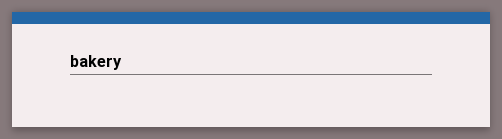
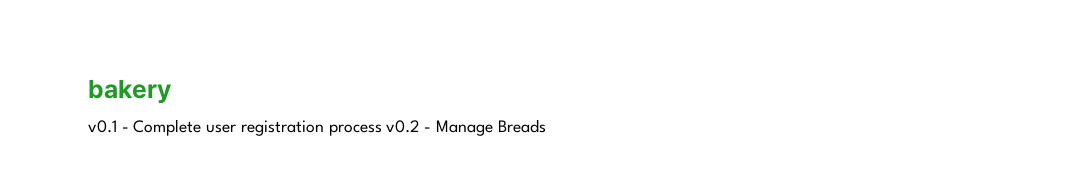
+ v0.1 - Complete user registration process v0.2 - Manage Breads

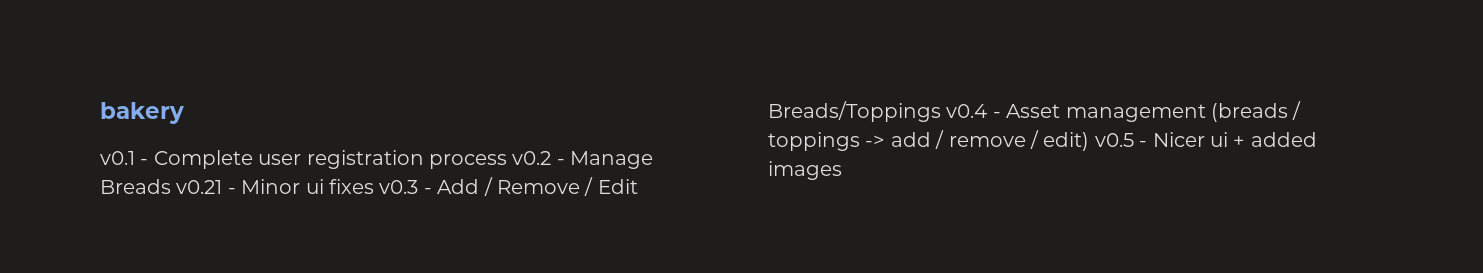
- v0.1 - Complete user registration process v0.2 - Manage Breads
+ v0.1 - Complete user registration process v0.2 - Manage Breads v0.21 - Minor ui fixes v0.3 - Add / Remove / Edit Breads/Toppings v0.4 - Asset management (breads / toppings -> add / remove / edit) v0.5 - Nicer ui + added images

